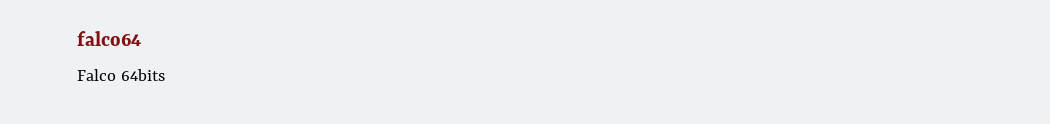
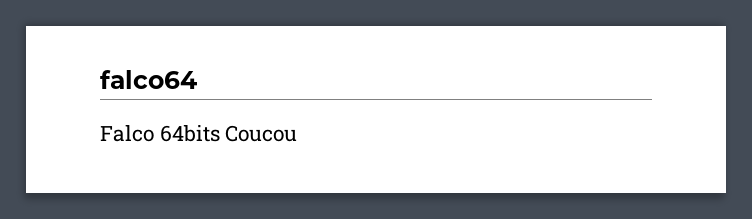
- Falco 64bits
+ Falco 64bits Coucou

